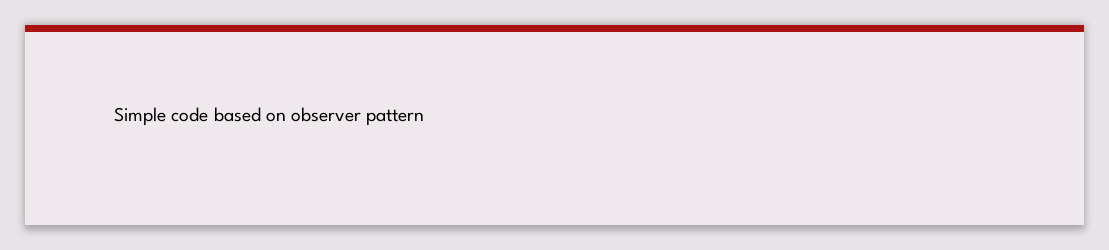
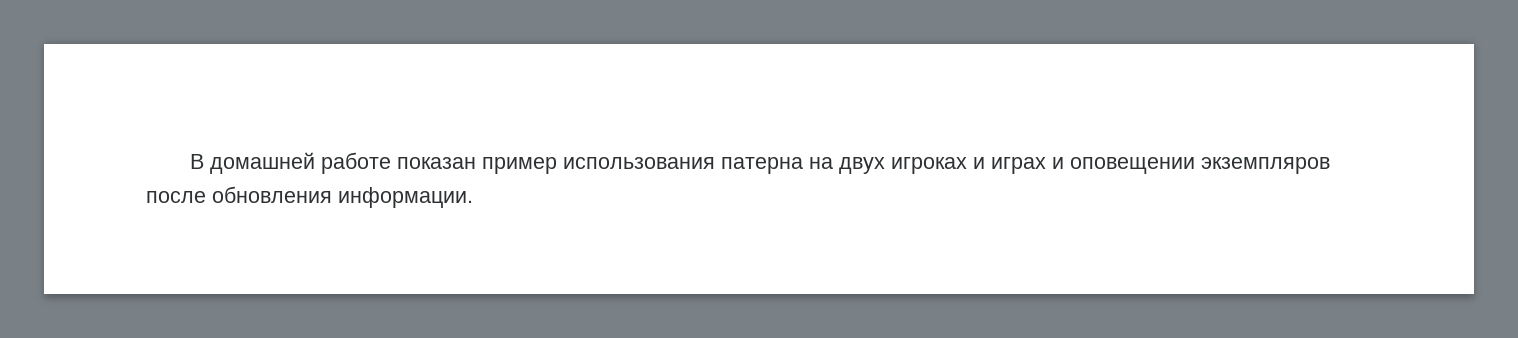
- Simple code based on observer pattern
+ В домашней работе показан пример использования патерна на двух игроках и играх и оповещении экземпляров после обновления информации.

